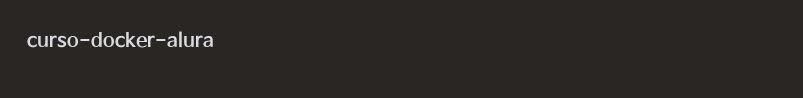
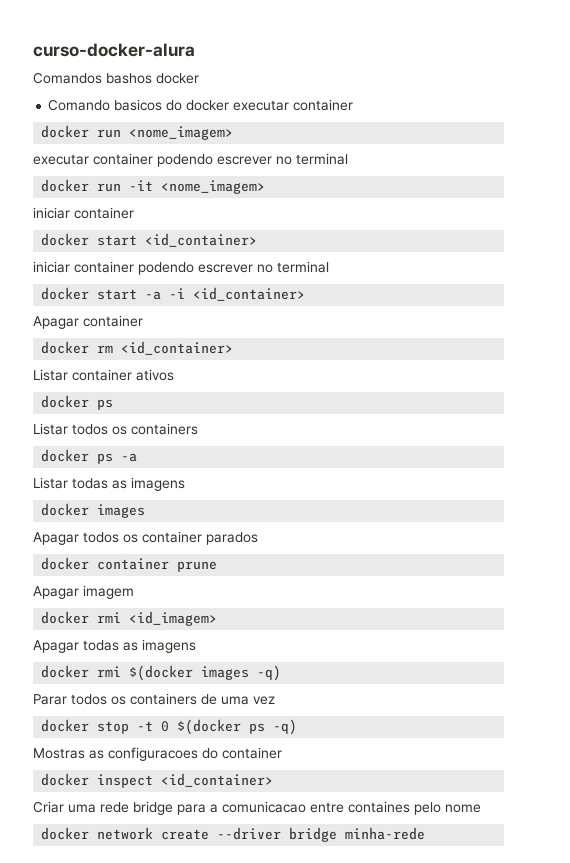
+ Comandos bashos docker
+ Comando basicos do docker executar container
+ docker run <nome_imagem>
+ executar container podendo escrever no terminal
+ docker run -it <nome_imagem>
+ iniciar container
+ docker start <id_container>
+ iniciar container podendo escrever no terminal
+ docker start -a -i <id_container>
+ Apagar container
+ docker rm <id_container>
+ Listar container ativos
+ docker ps
+ Listar todos os containers
+ docker ps -a
+ Listar todas as imagens
+ docker images
+ Apagar todos os container parados
+ docker container prune
+ Apagar imagem
+ docker rmi <id_imagem>
+ Apagar todas as imagens
+ docker rmi $(docker images -q)
+ Parar todos os containers de uma vez
+ docker stop -t 0 $(docker ps -q)
+ Mostras as configuracoes do container
+ docker inspect <id_container>
+ Criar uma rede bridge para a comunicacao entre containes pelo nome
+ docker network create --driver bridge minha-rede

